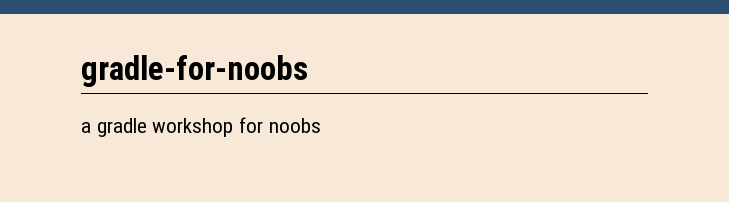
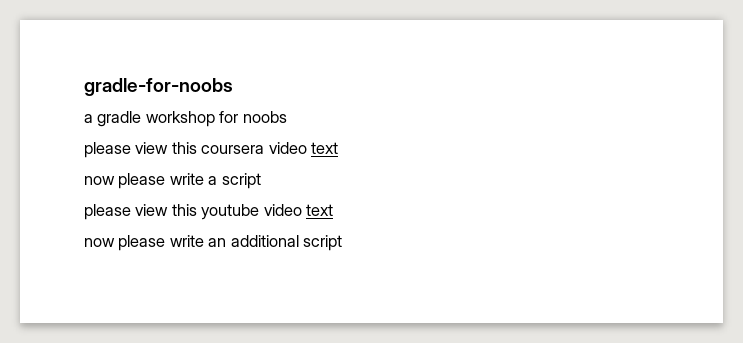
+ please view this coursera video text
+ now please write a script
+ please view this youtube video text
+ now please write an additional script

